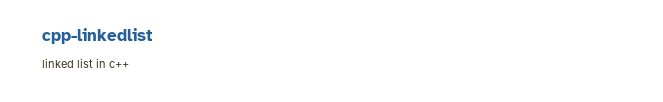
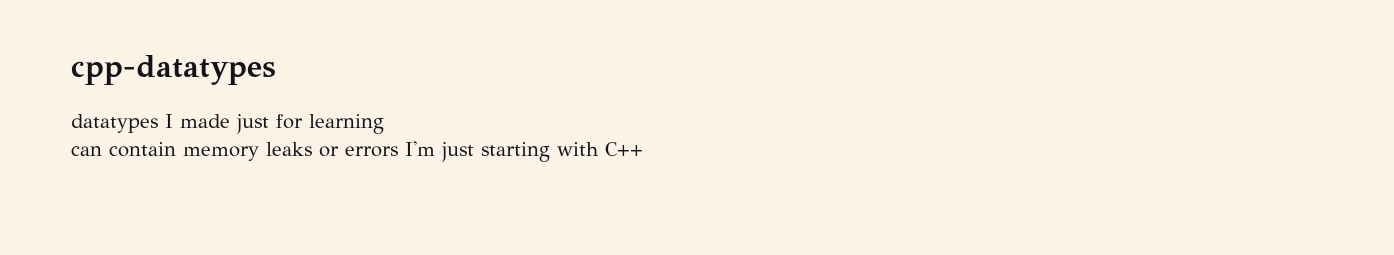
- cpp-linkedlist
- linked list in c++
+ cpp-datatypes
+ datatypes I made just for learning
+ can contain memory leaks or errors I'm just starting with C++

